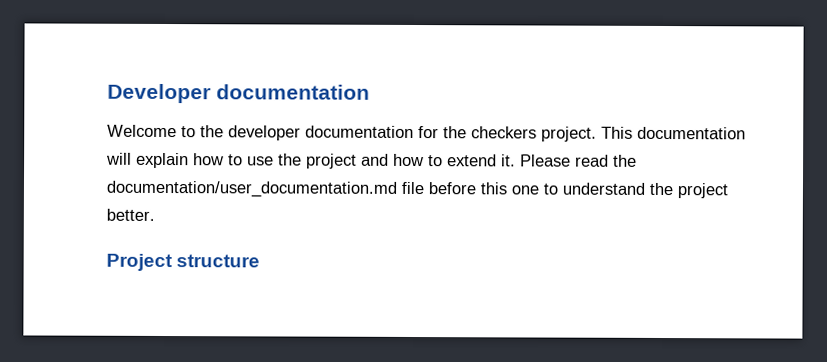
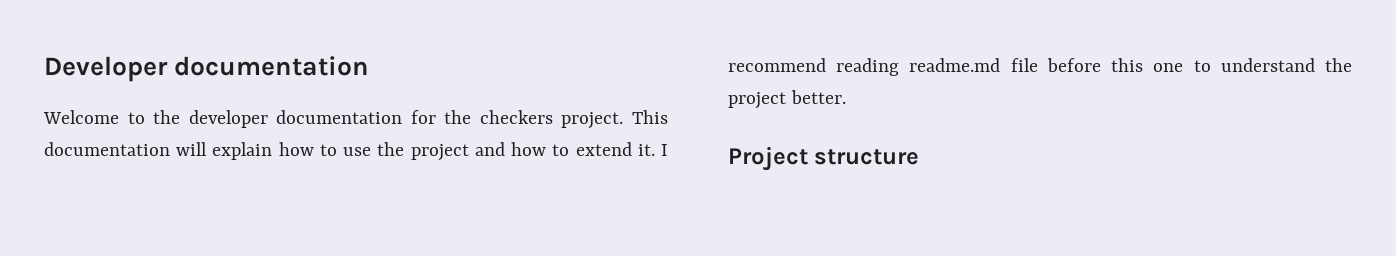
- Please read the documentation/user_documentation.md file before this one to understand the project better.
+ I recommend reading readme.md file before this one to understand the project better.

